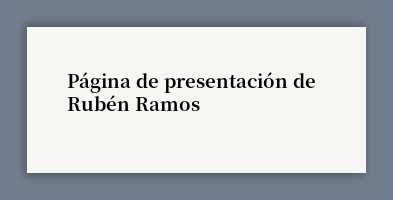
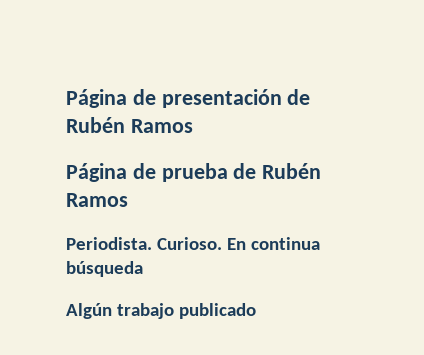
+ Página de prueba de Rubén Ramos
+ Periodista. Curioso. En continua búsqueda
+ Algún trabajo publicado

